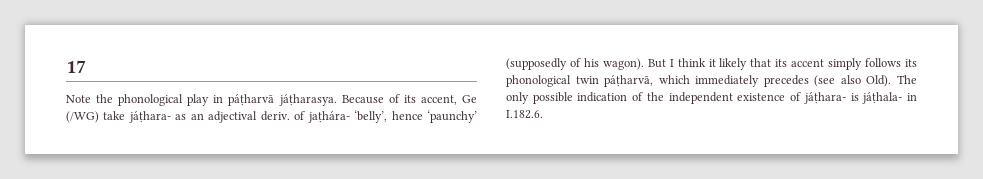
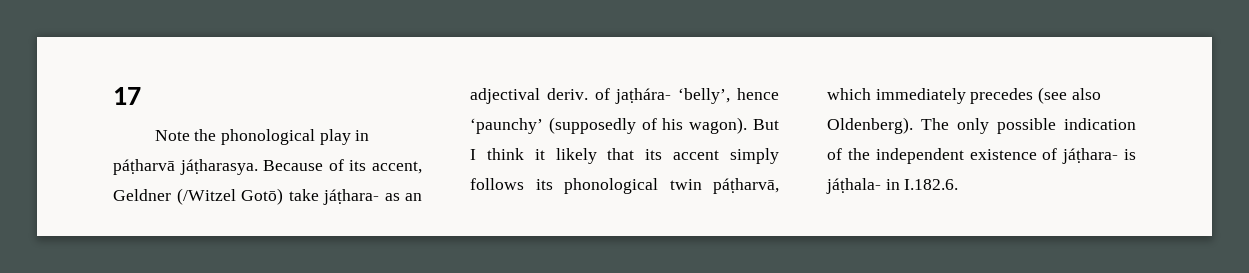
- Because of its accent, Ge (/WG) take jáṭhara- as an adjectival deriv. of jaṭhára- ‘belly’, hence ‘paunchy’ (supposedly of his wagon).
+ Because of its accent, Geldner (/Witzel Gotō) take jáṭhara- as an adjectival deriv. of jaṭhára- ‘belly’, hence ‘paunchy’ (supposedly of his wagon).
- But I think it likely that its accent simply follows its phonological twin páṭharvā, which immediately precedes (see also Old).
+ But I think it likely that its accent simply follows its phonological twin páṭharvā, which immediately precedes (see also Oldenberg).

